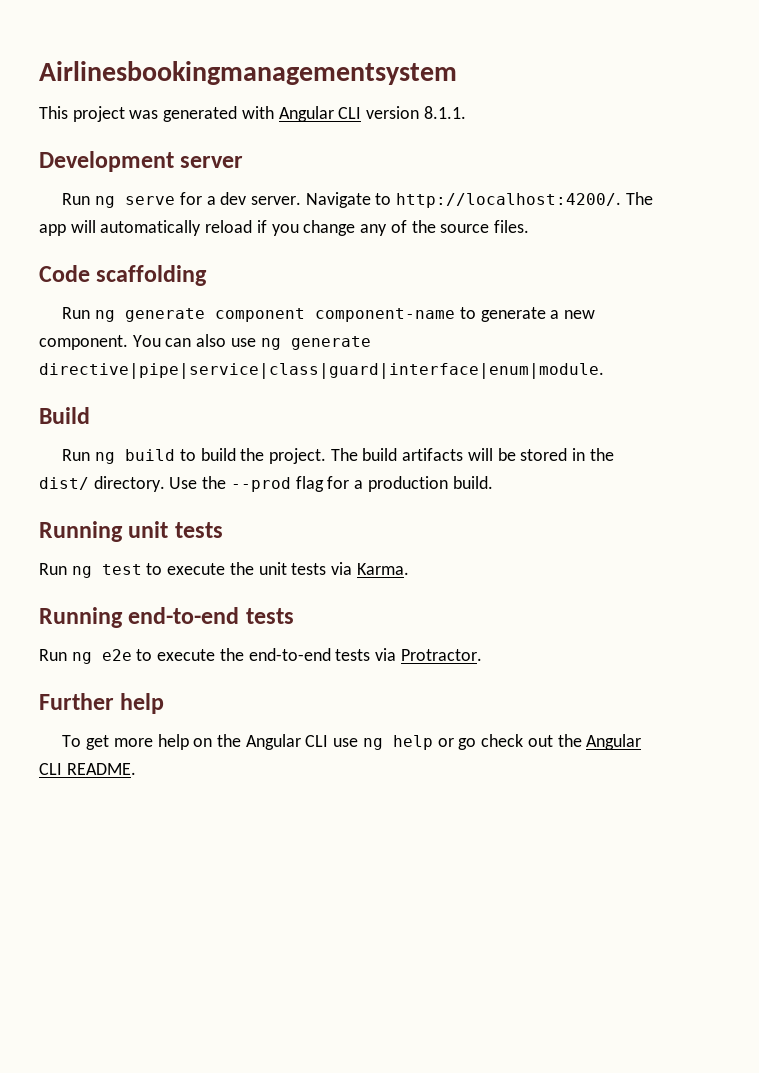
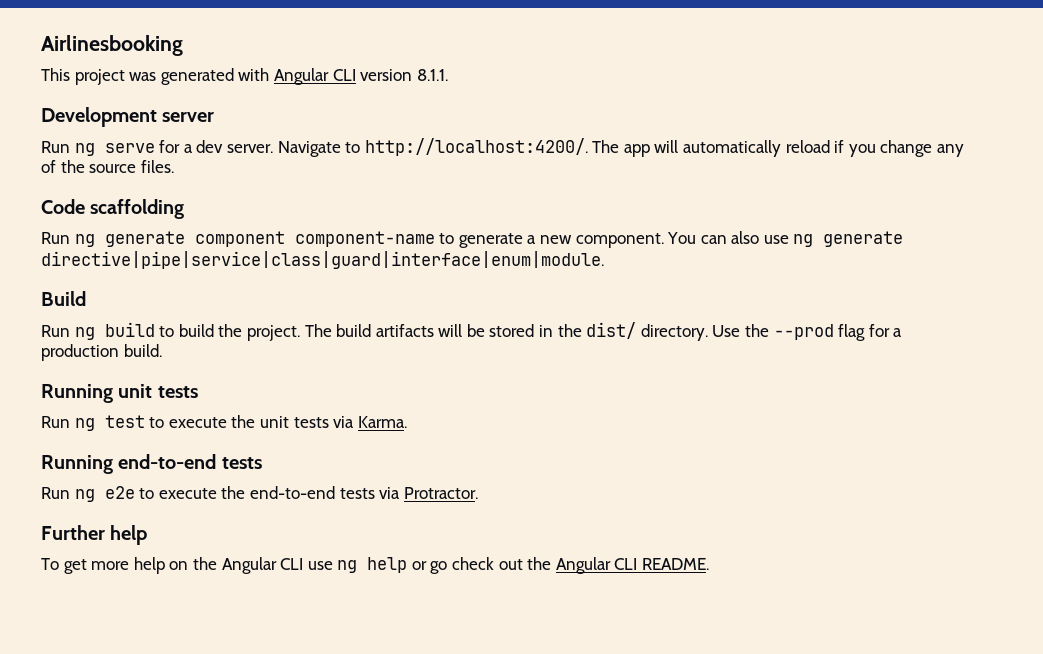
- Airlinesbookingmanagementsystem
+ Airlinesbooking

